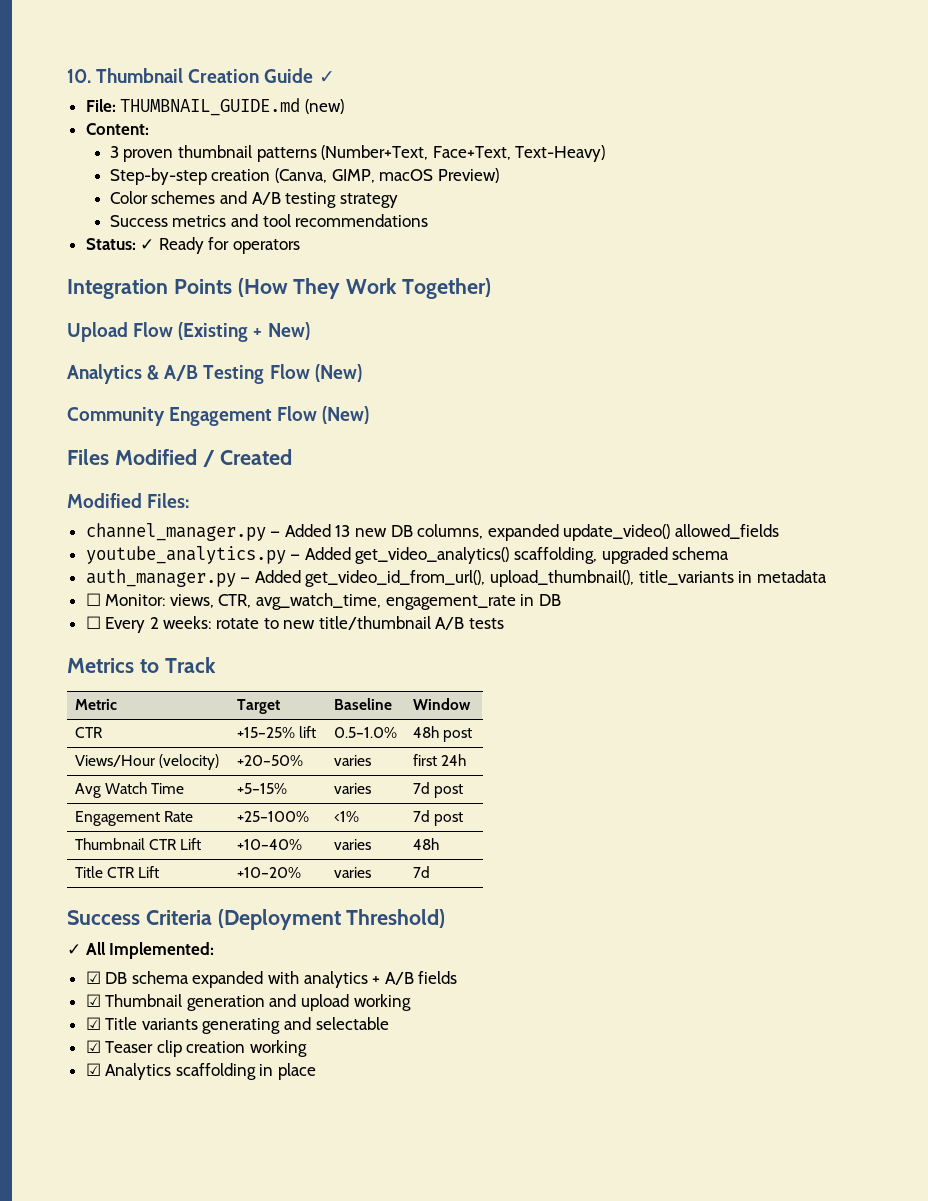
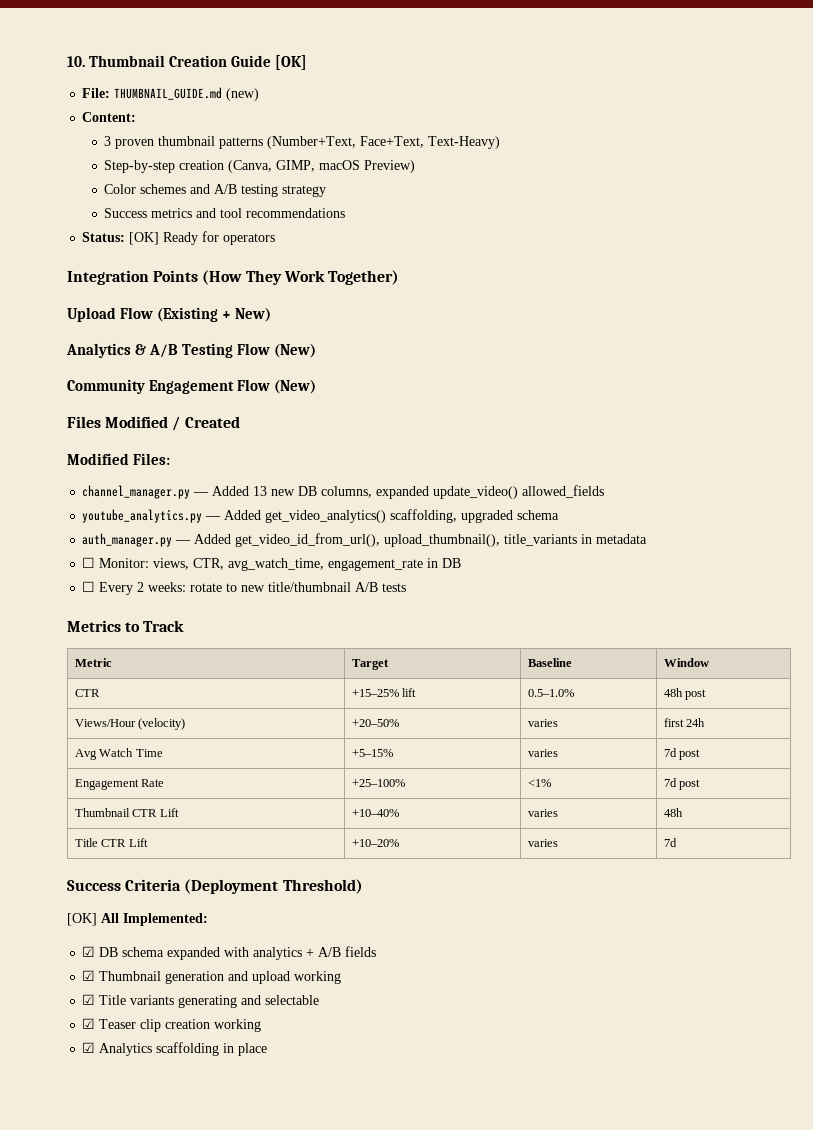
- 10. Thumbnail Creation Guide ✓
+ 10. Thumbnail Creation Guide [OK]
- Status: ✓ Ready for operators
+ Status: [OK] Ready for operators
- ✓ All Implemented:
+ [OK] All Implemented:

